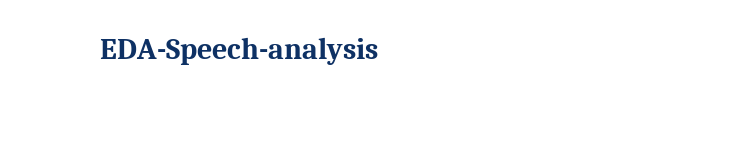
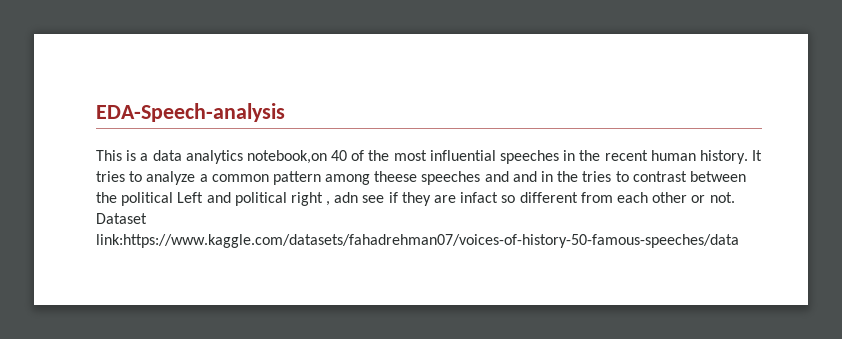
+ This is a data analytics notebook,on 40 of the most influential speeches in the recent human history. It tries to analyze a common pattern among theese speeches and and in the tries to contrast between the political Left and political right , adn see if they are infact so different from each other or not. Dataset link:https://www.kaggle.com/datasets/fahadrehman07/voices-of-history-50-famous-speeches/data

